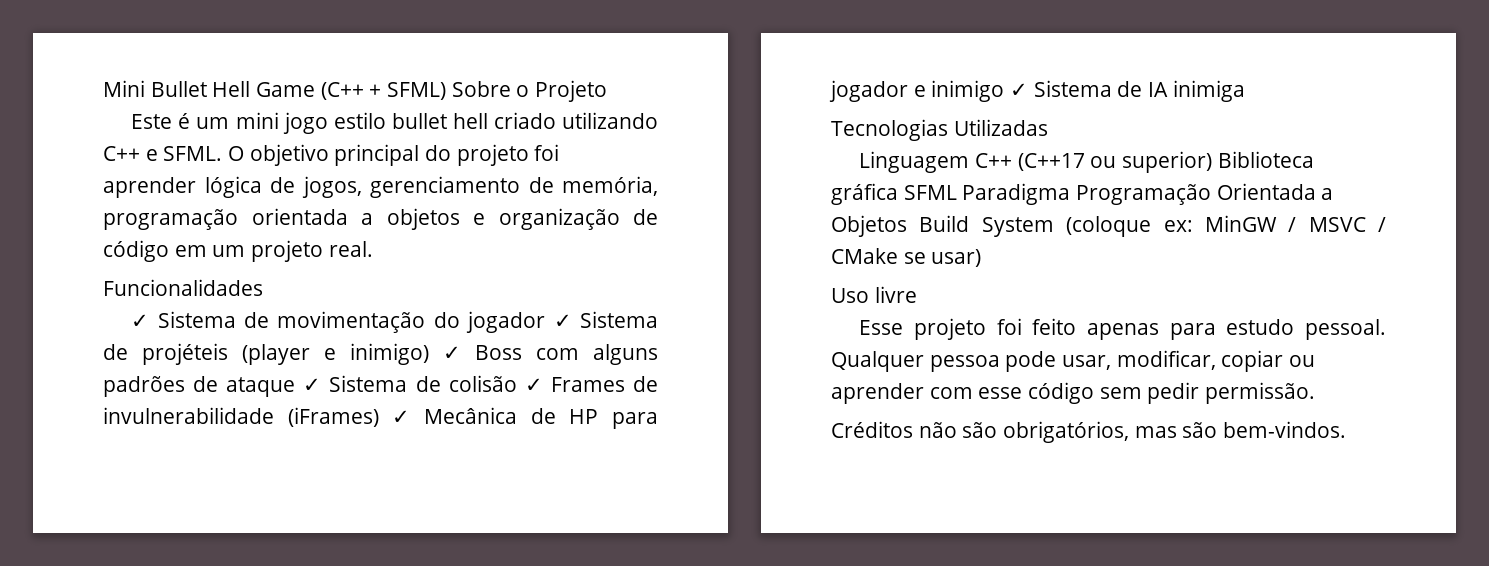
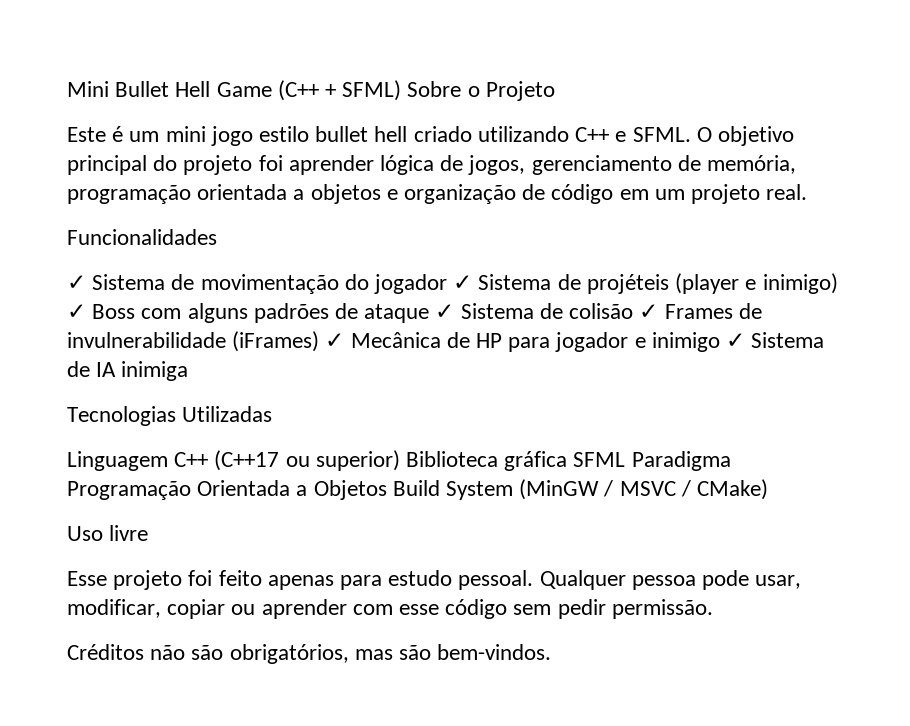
- Linguagem C++ (C++17 ou superior) Biblioteca gráfica SFML Paradigma Programação Orientada a Objetos Build System (coloque ex: MinGW / MSVC / CMake se usar)
+ Linguagem C++ (C++17 ou superior) Biblioteca gráfica SFML Paradigma Programação Orientada a Objetos Build System (MinGW / MSVC / CMake)

